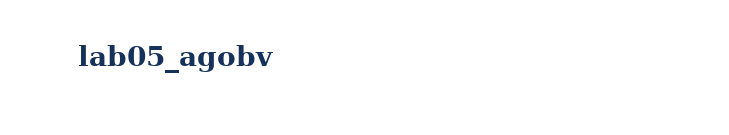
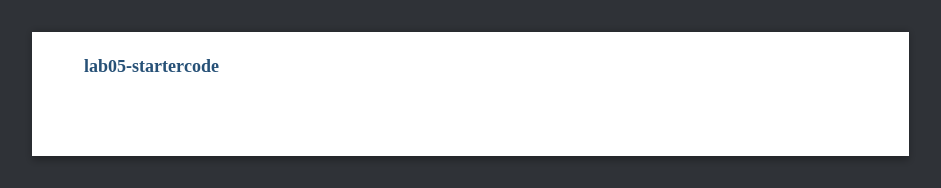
- lab05_agobv
+ lab05-startercode

